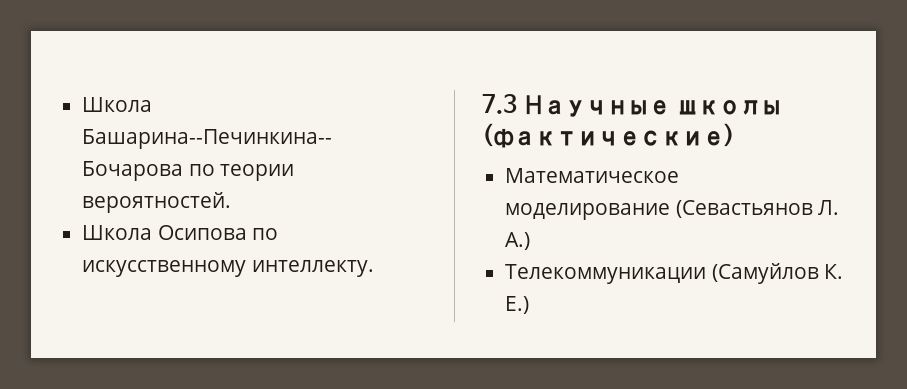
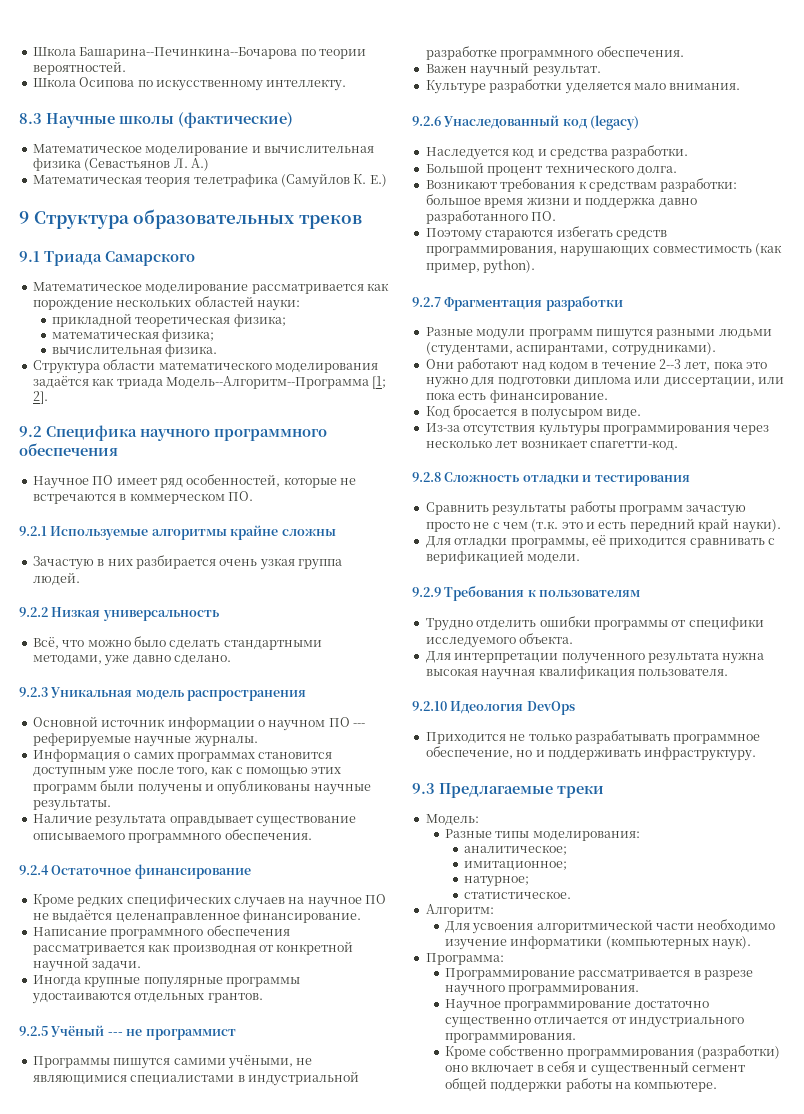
- 7.3 Научные школы (фактические)
+ 8.3 Научные школы (фактические)
- Математическое моделирование (Севастьянов Л. А.)
+ Математическое моделирование и вычислительная физика (Севастьянов Л. А.)
- Телекоммуникации (Самуйлов К. Е.)
+ Математическая теория телетрафика (Самуйлов К. Е.)
+ 9 Структура образовательных треков
+ 9.1 Триада Самарского
+ Математическое моделирование рассматривается как порождение нескольких областей науки:
+ прикладной теоретическая физика;
+ математическая физика;
+ вычислительная физика.
+ Структура области математического моделирования задаётся как триада Модель--Алгоритм--Программа [1; 2].
+ 9.2 Специфика научного программного обеспечения
+ Научное ПО имеет ряд особенностей, которые не встречаются в коммерческом ПО.
+ 9.2.1 Используемые алгоритмы крайне сложны
+ Зачастую в них разбирается очень узкая группа людей.
+ 9.2.2 Низкая универсальность
+ Всё, что можно было сделать стандартными методами, уже давно сделано.
+ 9.2.3 Уникальная модель распространения
+ Основной источник информации о научном ПО --- реферируемые научные журналы.
+ Информация о самих программах становится доступным уже после того, как с помощью этих программ были получены и опубликованы научные результаты.
+ Наличие результата оправдывает существование описываемого программного обеспечения.
+ 9.2.4 Остаточное финансирование
+ Кроме редких специфических случаев на научное ПО не выдаётся целенаправленное финансирование.
+ Написание программного обеспечения рассматривается как производная от конкретной научной задачи.
+ Иногда крупные популярные программы удостаиваются отдельных грантов.
+ 9.2.5 Учёный --- не программист
+ Программы пишутся самими учёными, не являющимися специалистами в индустриальной разработке программного обеспечения.
+ Важен научный результат.
+ Культуре разработки уделяется мало внимания.
+ 9.2.6 Унаследованный код (legacy)
+ Наследуется код и средства разработки.
+ Большой процент технического долга.
+ Возникают требования к средствам разработки: большое время жизни и поддержка давно разработанного ПО.
+ Поэтому стараются избегать средств программирования, нарушающих совместимость (как пример, python).
+ 9.2.7 Фрагментация разработки
+ Разные модули программ пишутся разными людьми (студентами, аспирантами, сотрудниками).
+ Они работают над кодом в течение 2--3 лет, пока это нужно для подготовки диплома или диссертации, или пока есть финансирование.
+ Код бросается в полусыром виде.
+ Из-за отсутствия культуры программирования через несколько лет возникает спагетти-код.
+ 9.2.8 Сложность отладки и тестирования
+ Сравнить результаты работы программ зачастую просто не с чем (т.к. это и есть передний край науки).
+ Для отладки программы, её приходится сравнивать с верификацией модели.
+ 9.2.9 Требования к пользователям
+ Трудно отделить ошибки программы от специфики исследуемого объекта.
+ Для интерпретации полученного результата нужна высокая научная квалификация пользователя.
+ 9.2.10 Идеология DevOps
+ Приходится не только разрабатывать программное обеспечение, но и поддерживать инфраструктуру.
+ 9.3 Предлагаемые треки
+ Модель:
+ Разные типы моделирования:
+ аналитическое;
+ имитационное;
+ натурное;
+ статистическое.
+ Алгоритм:
+ Для усвоения алгоритмической части необходимо изучение информатики (компьютерных наук).
+ Программа:
+ Программирование рассматривается в разрезе научного программирования.
+ Научное программирование достаточно существенно отличается от индустриального программирования.
+ Кроме собственно программирования (разработки) оно включает в себя и существенный сегмент общей поддержки работы на компьютере.

